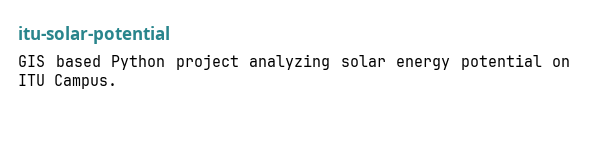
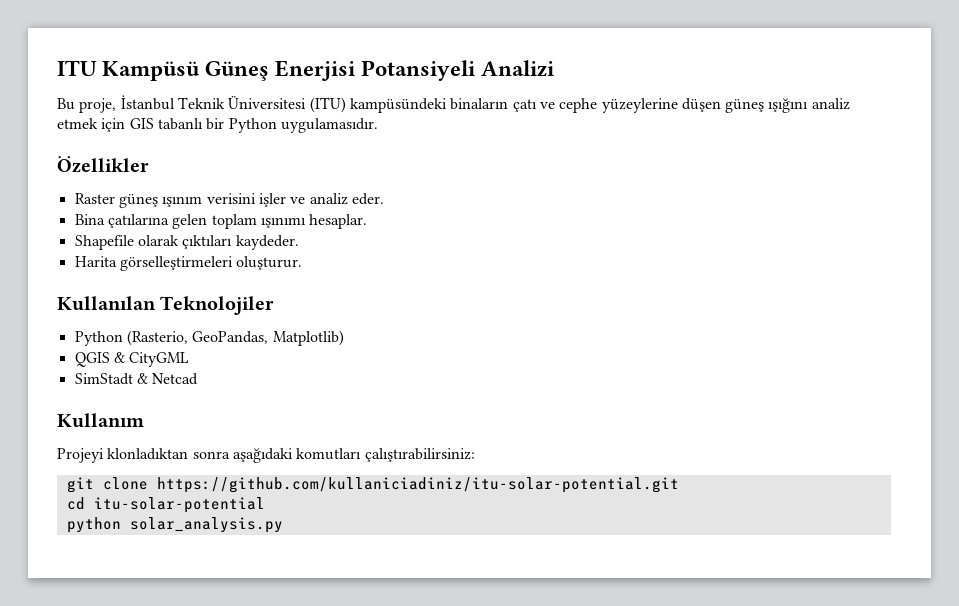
- itu-solar-potential
- GIS based Python project analyzing solar energy potential on ITU Campus.
+ ITU Kampüsü Güneş Enerjisi Potansiyeli Analizi
+ Bu proje, İstanbul Teknik Üniversitesi (ITU) kampüsündeki binaların çatı ve cephe yüzeylerine düşen güneş ışığını analiz etmek için GIS tabanlı bir Python uygulamasıdır.
+ Özellikler
+ Raster güneş ışınım verisini işler ve analiz eder.
+ Bina çatılarına gelen toplam ışınımı hesaplar.
+ Shapefile olarak çıktıları kaydeder.
+ Harita görselleştirmeleri oluşturur.
+ Kullanılan Teknolojiler
+ Python (Rasterio, GeoPandas, Matplotlib)
+ QGIS & CityGML
+ SimStadt & Netcad
+ Kullanım
+ Projeyi klonladıktan sonra aşağıdaki komutları çalıştırabilirsiniz:
+ git clone https://github.com/kullaniciadiniz/itu-solar-potential.git
+ cd itu-solar-potential
+ python solar_analysis.py

